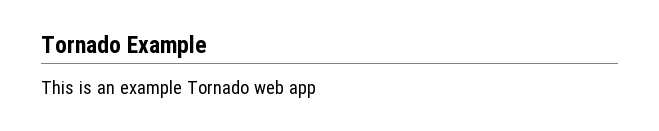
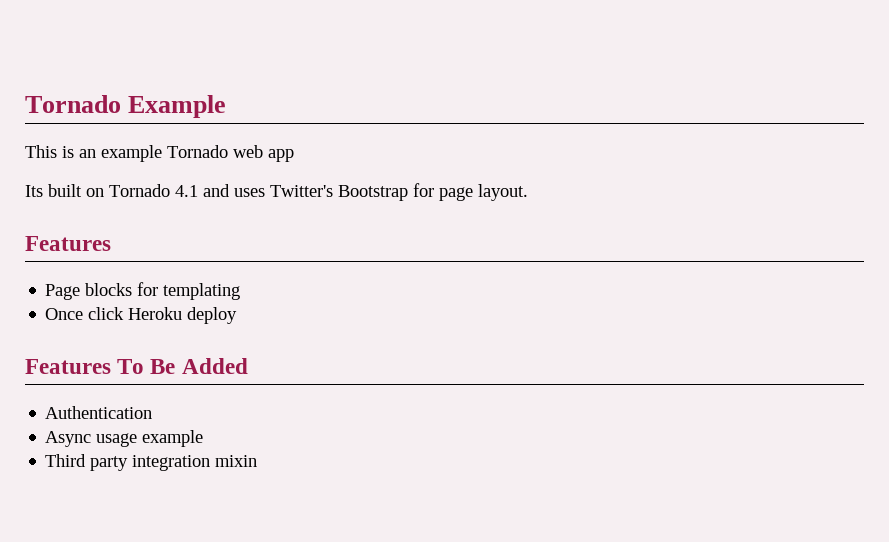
+ Its built on Tornado 4.1 and uses Twitter's Bootstrap for page layout.
+ Features
+ Page blocks for templating
+ Once click Heroku deploy
+ Features To Be Added
+ Authentication
+ Async usage example
+ Third party integration mixin

